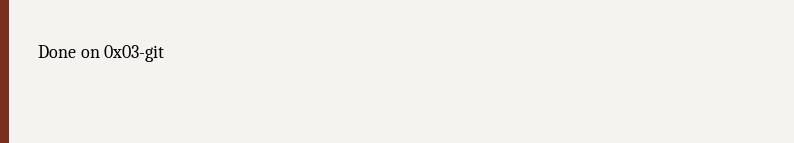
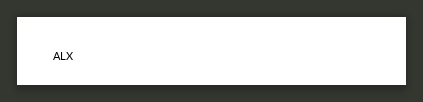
- Done on 0x03-git
+ ALX

